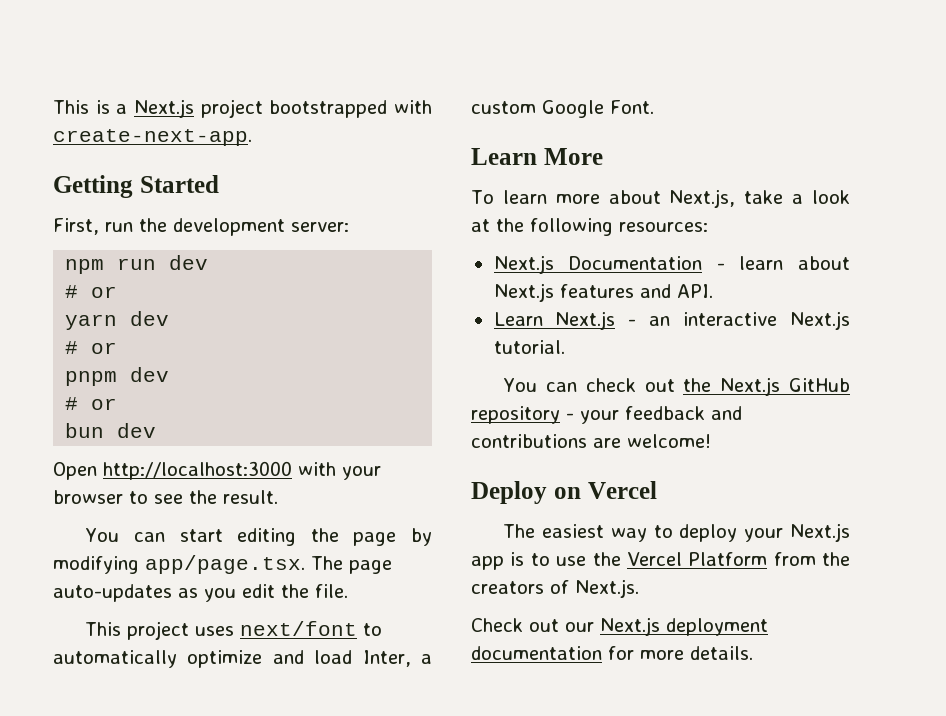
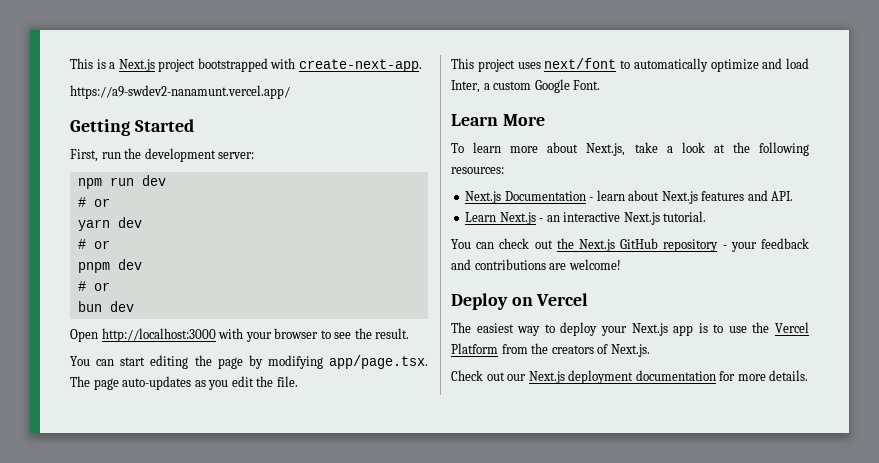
+ https://a9-swdev2-nanamunt.vercel.app/

